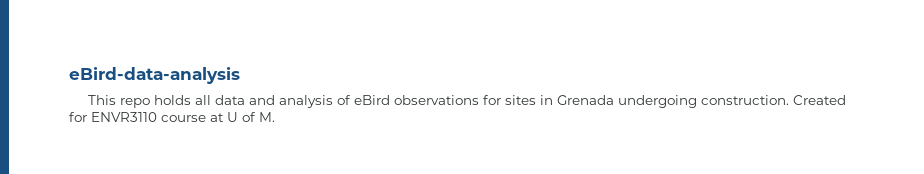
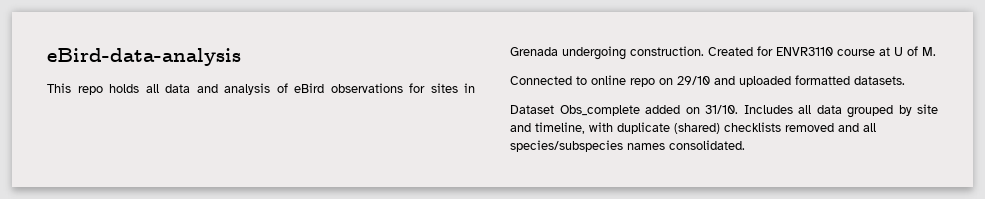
+ Connected to online repo on 29/10 and uploaded formatted datasets.
+ Dataset Obs_complete added on 31/10. Includes all data grouped by site and timeline, with duplicate (shared) checklists removed and all species/subspecies names consolidated.

